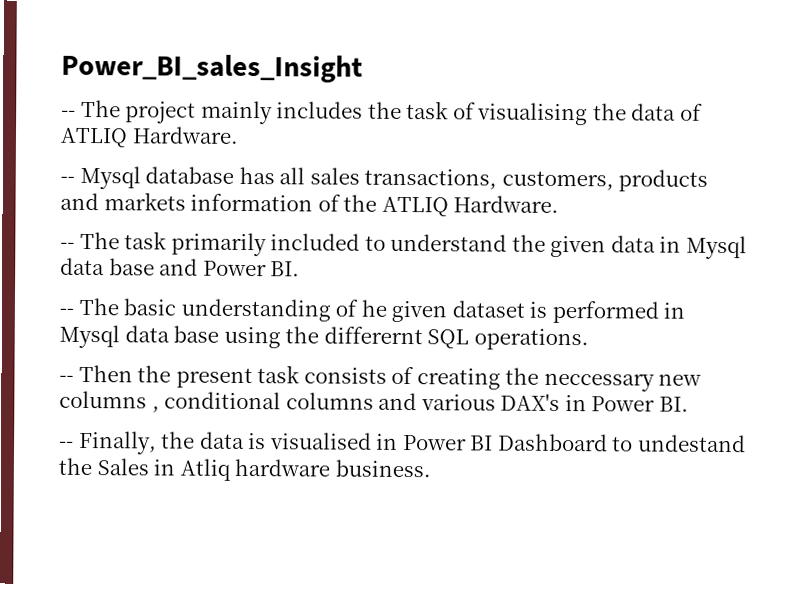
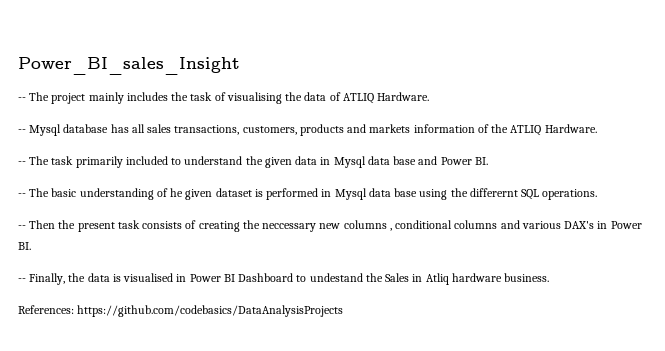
+ References: https://github.com/codebasics/DataAnalysisProjects

